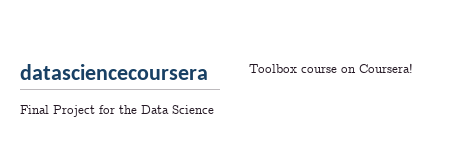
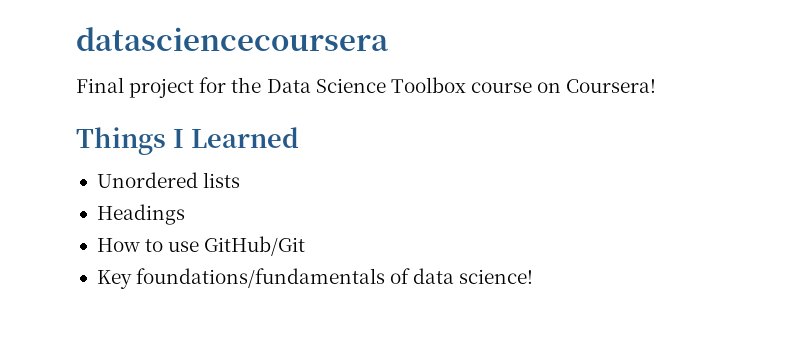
- Final Project for the Data Science Toolbox course on Coursera!
+ Final project for the Data Science Toolbox course on Coursera!
+ Things I Learned
+ Unordered lists
+ Headings
+ How to use GitHub/Git
+ Key foundations/fundamentals of data science!

